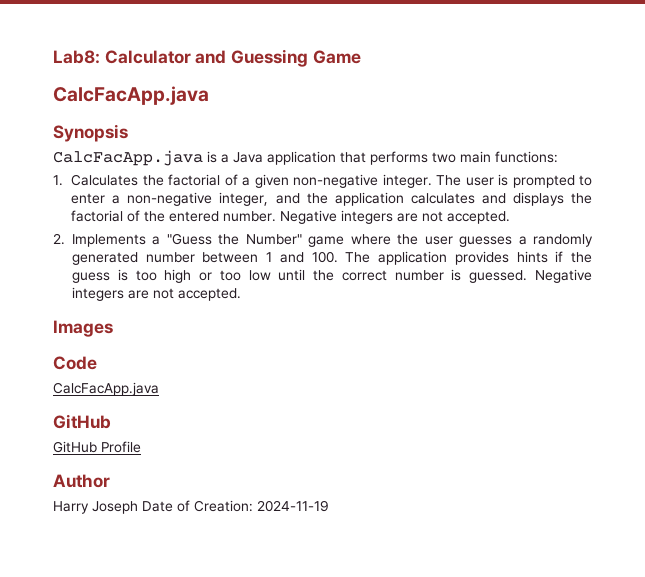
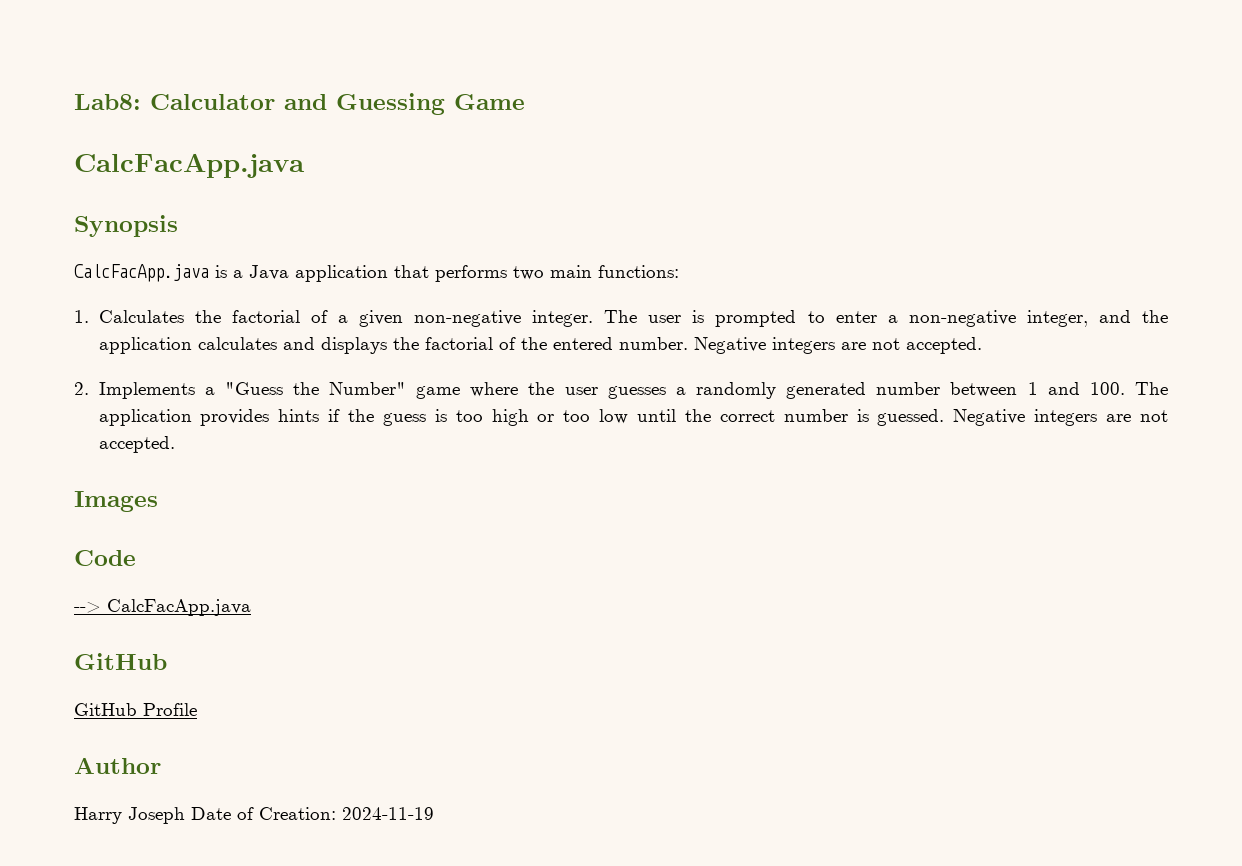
  Code
- CalcFacApp.java
+ --> CalcFacApp.java

